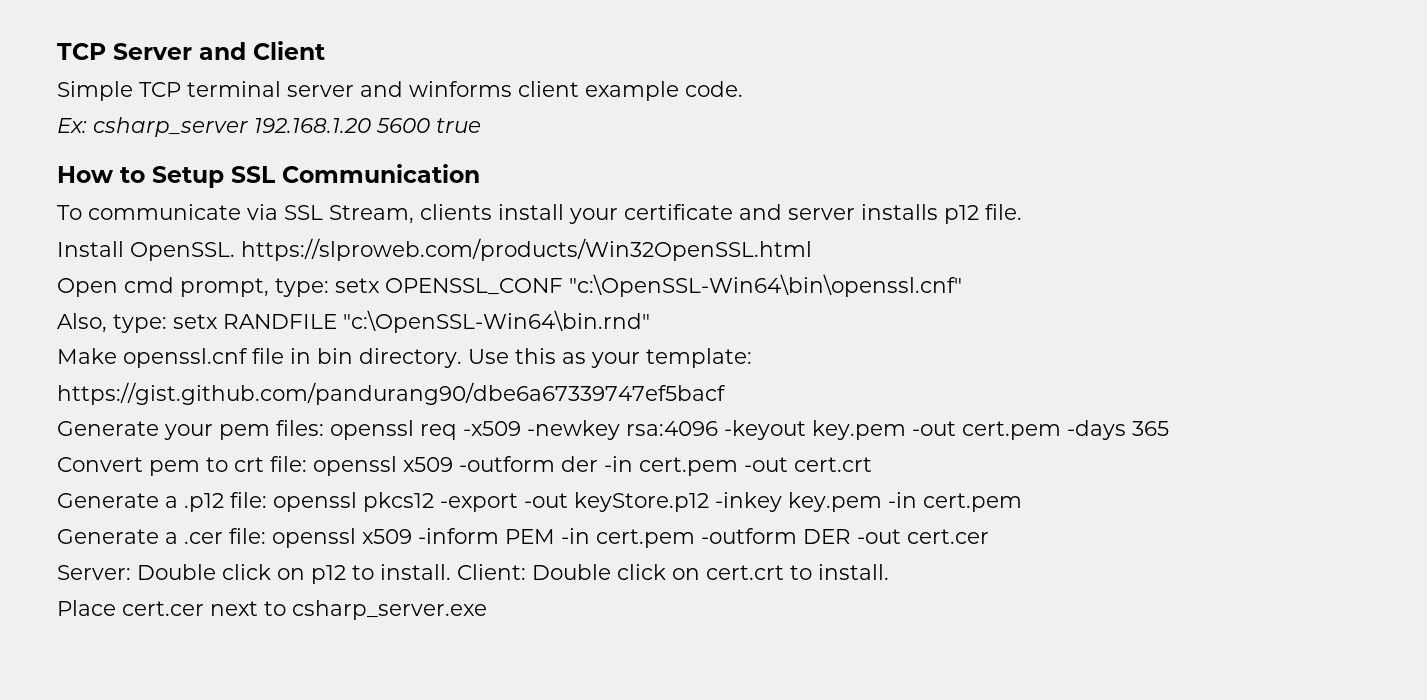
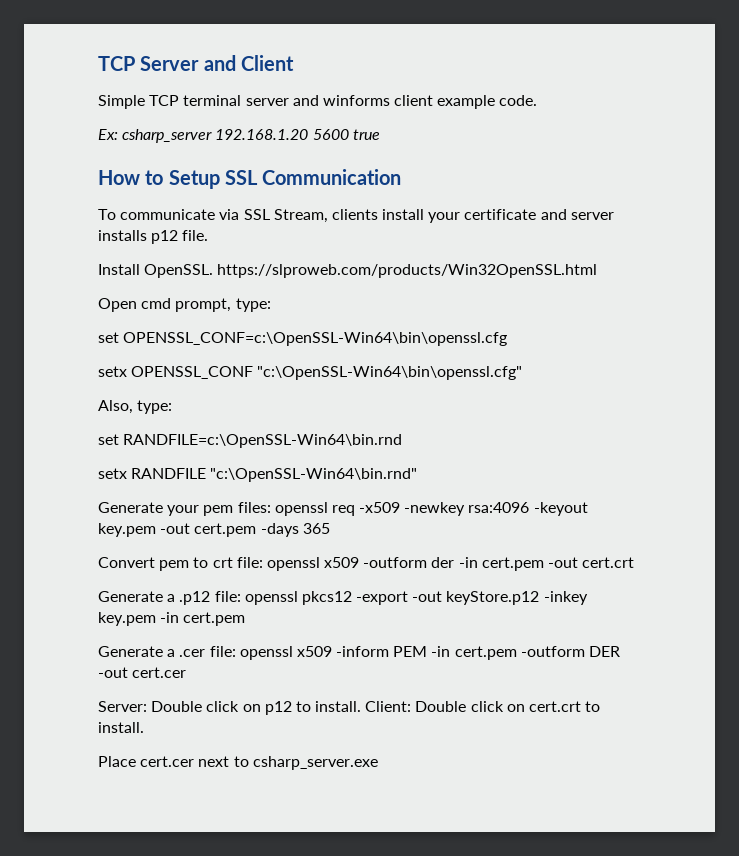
- Open cmd prompt, type: setx OPENSSL_CONF "c:\OpenSSL-Win64\bin\openssl.cnf"
+ Open cmd prompt, type:
+ set OPENSSL_CONF=c:\OpenSSL-Win64\bin\openssl.cfg
+ setx OPENSSL_CONF "c:\OpenSSL-Win64\bin\openssl.cfg"
- Also, type: setx RANDFILE "c:\OpenSSL-Win64\bin.rnd"
+ Also, type:
+ set RANDFILE=c:\OpenSSL-Win64\bin.rnd
+ setx RANDFILE "c:\OpenSSL-Win64\bin.rnd"
- Make openssl.cnf file in bin directory. Use this as your template:
- https://gist.github.com/pandurang90/dbe6a67339747ef5bacf

